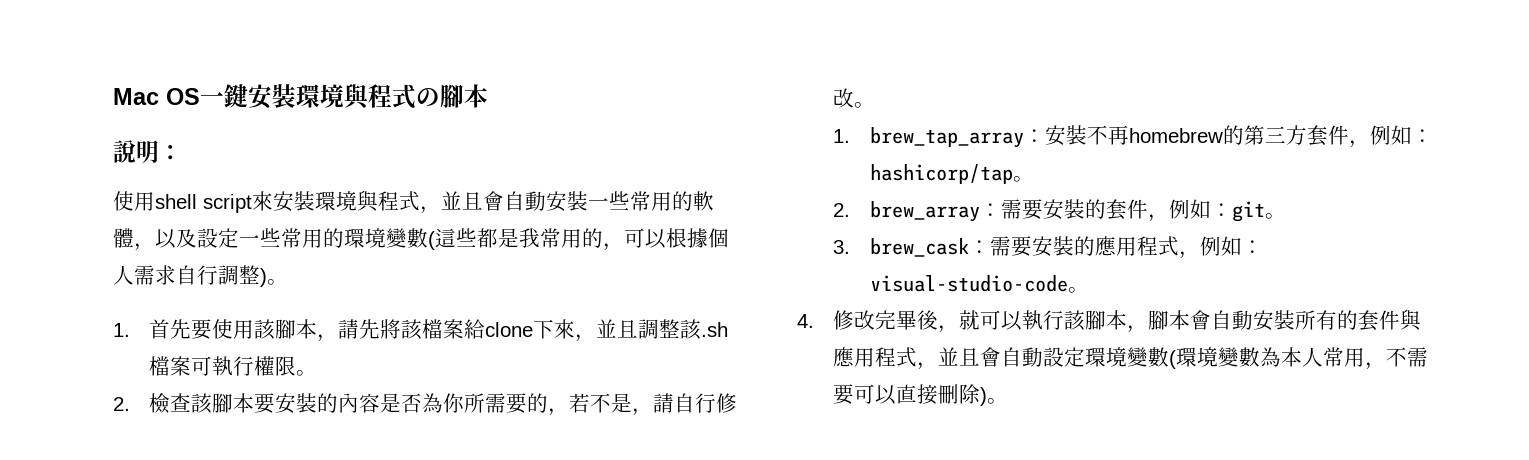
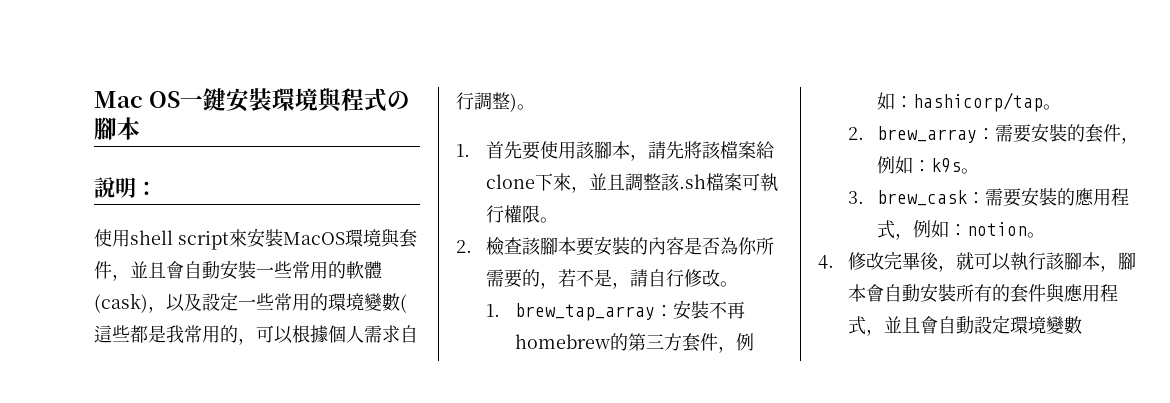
- 使用shell script來安裝環境與程式，並且會自動安裝一些常用的軟體，以及設定一些常用的環境變數(這些都是我常用的，可以根據個人需求自行調整)。
+ 使用shell script來安裝MacOS環境與套件，並且會自動安裝一些常用的軟體(cask)，以及設定一些常用的環境變數(這些都是我常用的，可以根據個人需求自行調整)。
- 2. brew_array：需要安裝的套件，例如：git。
+ 2. brew_array：需要安裝的套件，例如：k9s。
- 3. brew_cask：需要安裝的應用程式，例如：visual-studio-code。
+ 3. brew_cask：需要安裝的應用程式，例如：notion。
- 4.修改完畢後，就可以執行該腳本，腳本會自動安裝所有的套件與應用程式，並且會自動設定環境變數(環境變數為本人常用，不需要可以直接刪除)。
+ 4.修改完畢後，就可以執行該腳本，腳本會自動安裝所有的套件與應用程式，並且會自動設定環境變數

